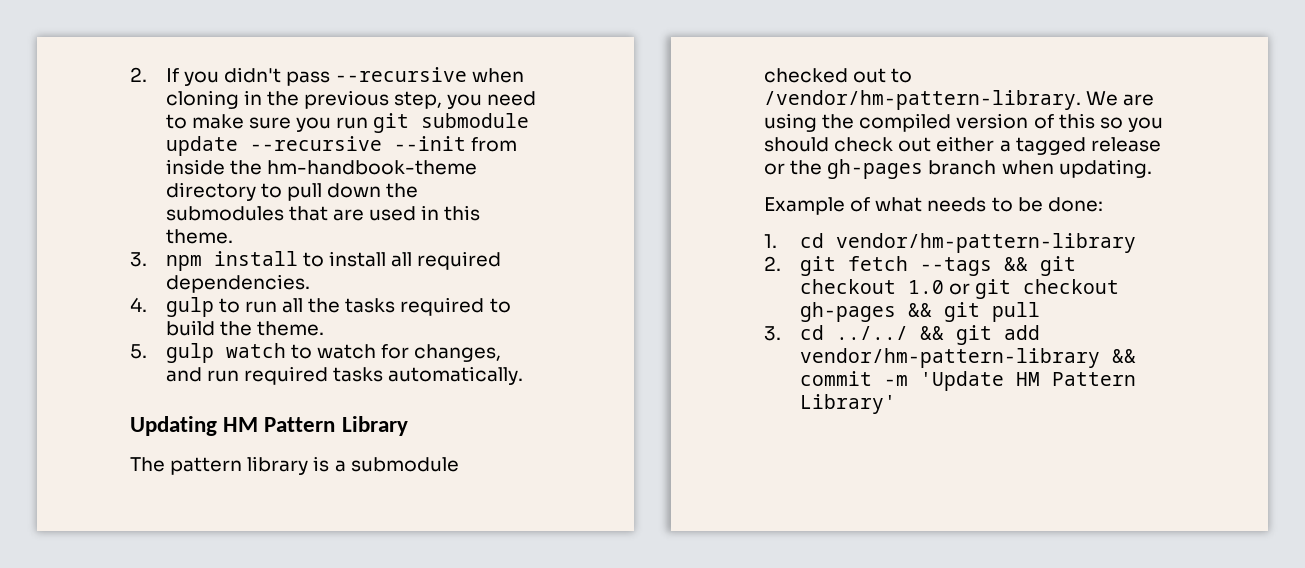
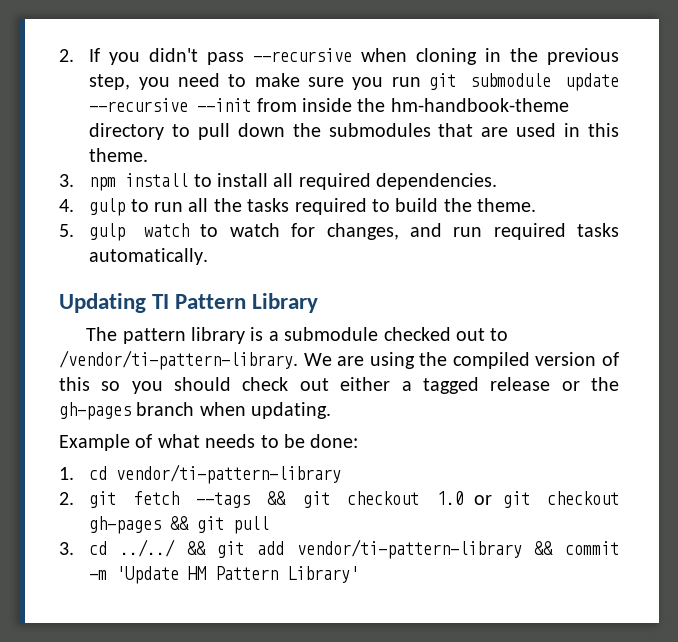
- Updating HM Pattern Library
+ Updating TI Pattern Library
- The pattern library is a submodule checked out to /vendor/hm-pattern-library.
+ The pattern library is a submodule checked out to /vendor/ti-pattern-library.
- 1. cd vendor/hm-pattern-library
+ 1. cd vendor/ti-pattern-library
- 3. cd ../../ && git add vendor/hm-pattern-library && commit -m 'Update HM Pattern Library'
+ 3. cd ../../ && git add vendor/ti-pattern-library && commit -m 'Update HM Pattern Library'

